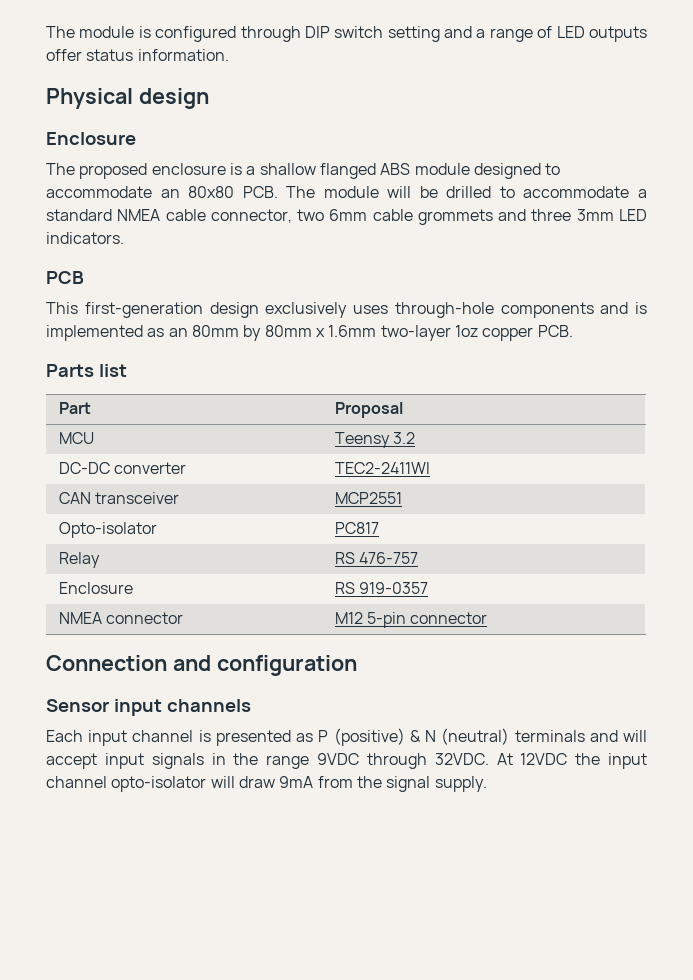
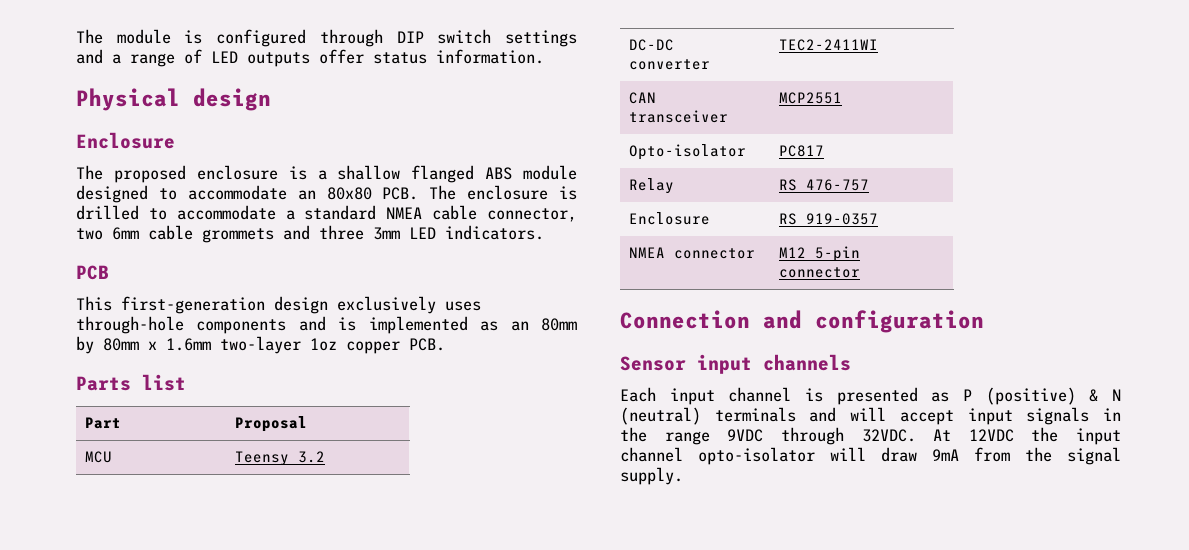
- The module is configured through DIP switch setting and a range of LED outputs offer status information.
+ The module is configured through DIP switch settings and a range of LED outputs offer status information.
- The proposed enclosure is a shallow flanged ABS module designed to accommodate an 80x80 PCB. The module will be drilled to accommodate a standard NMEA cable connector, two 6mm cable grommets and three 3mm LED indicators.
+ The proposed enclosure is a shallow flanged ABS module designed to accommodate an 80x80 PCB. The enclosure is drilled to accommodate a standard NMEA cable connector, two 6mm cable grommets and three 3mm LED indicators.

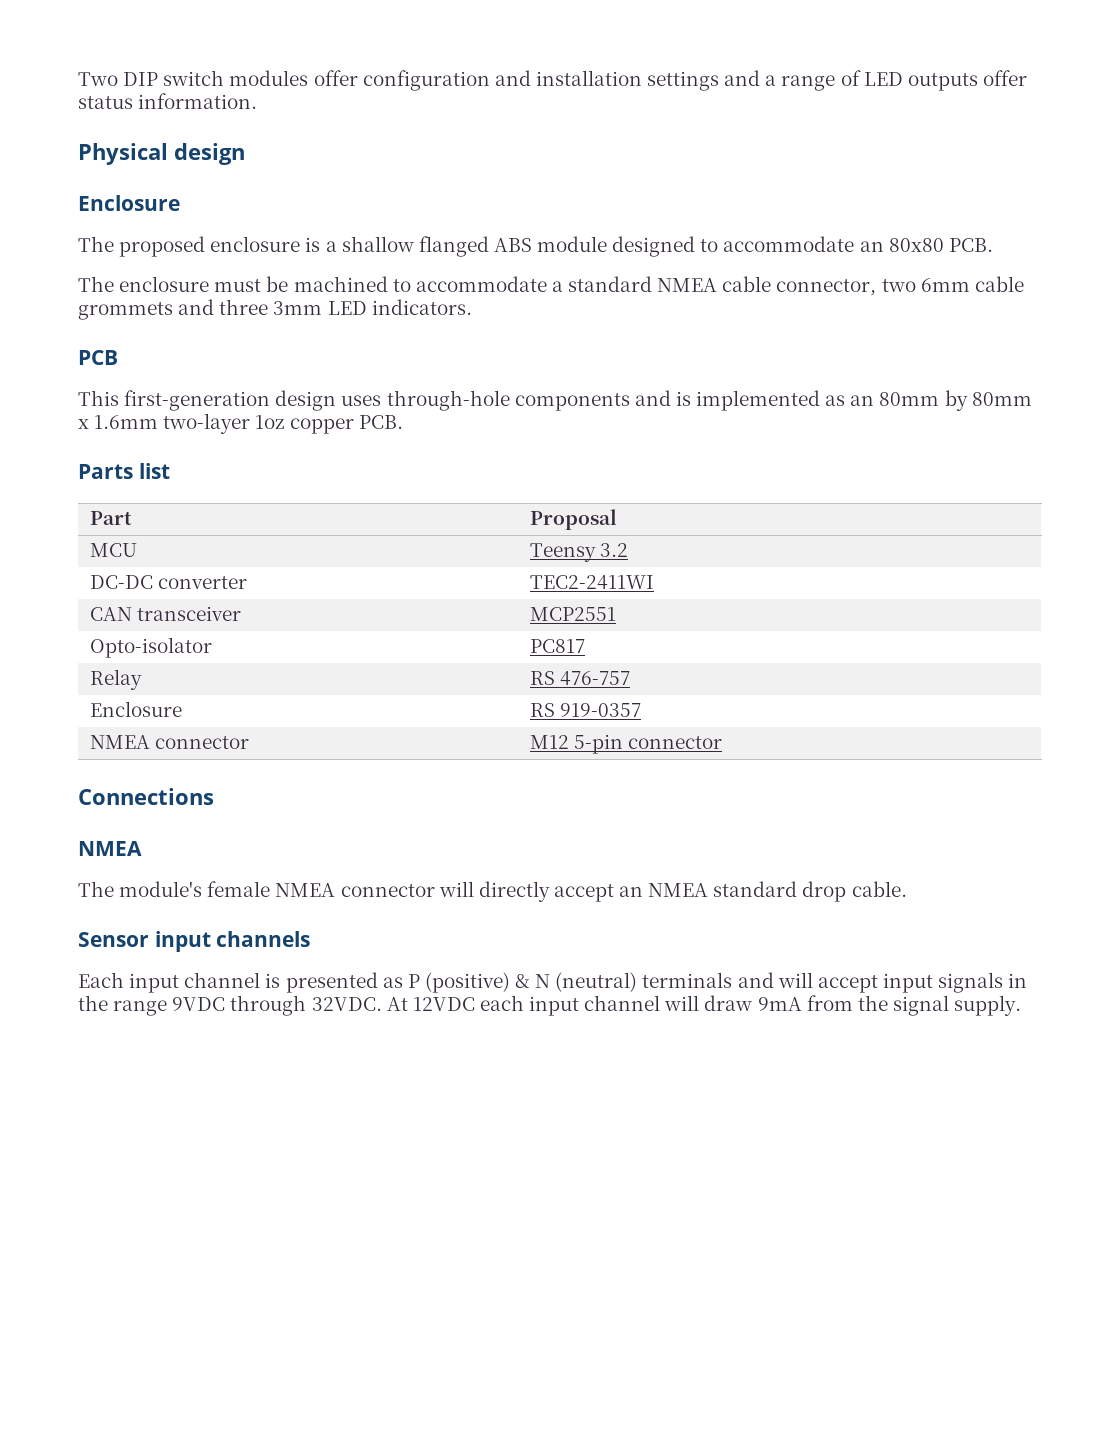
- The module is configured through DIP switch settings and a range of LED outputs offer status information.
+ Two DIP switch modules offer configuration and installation settings and a range of LED outputs offer status information.
- The proposed enclosure is a shallow flanged ABS module designed to accommodate an 80x80 PCB. The enclosure is drilled to accommodate a standard NMEA cable connector, two 6mm cable grommets and three 3mm LED indicators.
+ The proposed enclosure is a shallow flanged ABS module designed to accommodate an 80x80 PCB.
+ The enclosure must be machined to accommodate a standard NMEA cable connector, two 6mm cable grommets and three 3mm LED indicators.
- This first-generation design exclusively uses through-hole components and is implemented as an 80mm by 80mm x 1.6mm two-layer 1oz copper PCB.
+ This first-generation design uses through-hole components and is implemented as an 80mm by 80mm x 1.6mm two-layer 1oz copper PCB.
- Connection and configuration
+ Connections
+ NMEA
+ The module's female NMEA connector will directly accept an NMEA standard drop cable.
- At 12VDC the input channel opto-isolator will draw 9mA from the signal supply.
+ At 12VDC each input channel will draw 9mA from the signal supply.

